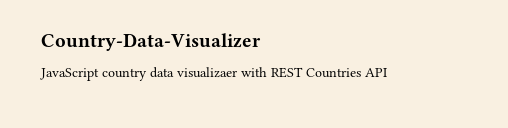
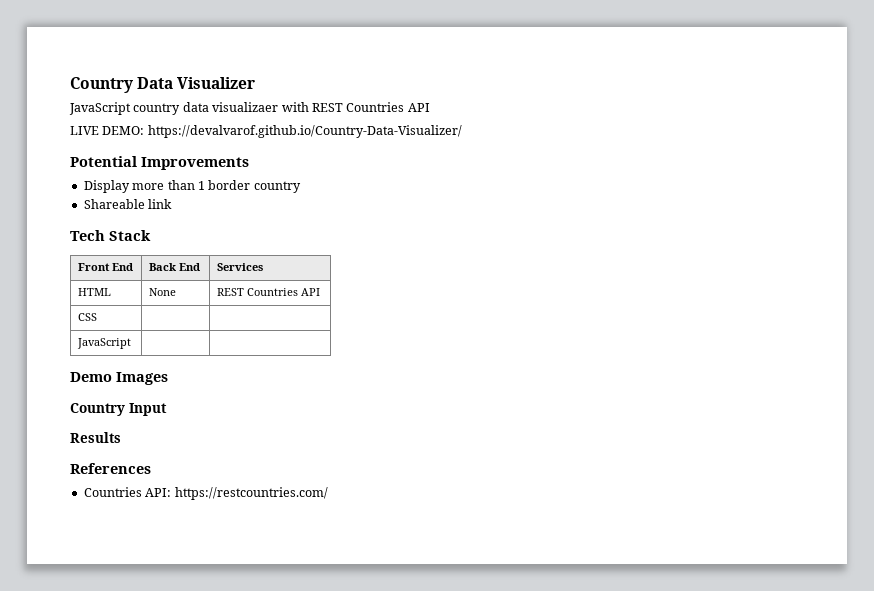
- Country-Data-Visualizer
+ Country Data Visualizer
+ LIVE DEMO: https://devalvarof.github.io/Country-Data-Visualizer/
+ Potential Improvements
+ Display more than 1 border country
+ Shareable link
+ Tech Stack
+ Front End | Back End | Services
+ HTML | None | REST Countries API
+ CSS | |
+ JavaScript | |
+ Demo Images
+ Country Input
+ Results
+ References
+ Countries API: https://restcountries.com/

